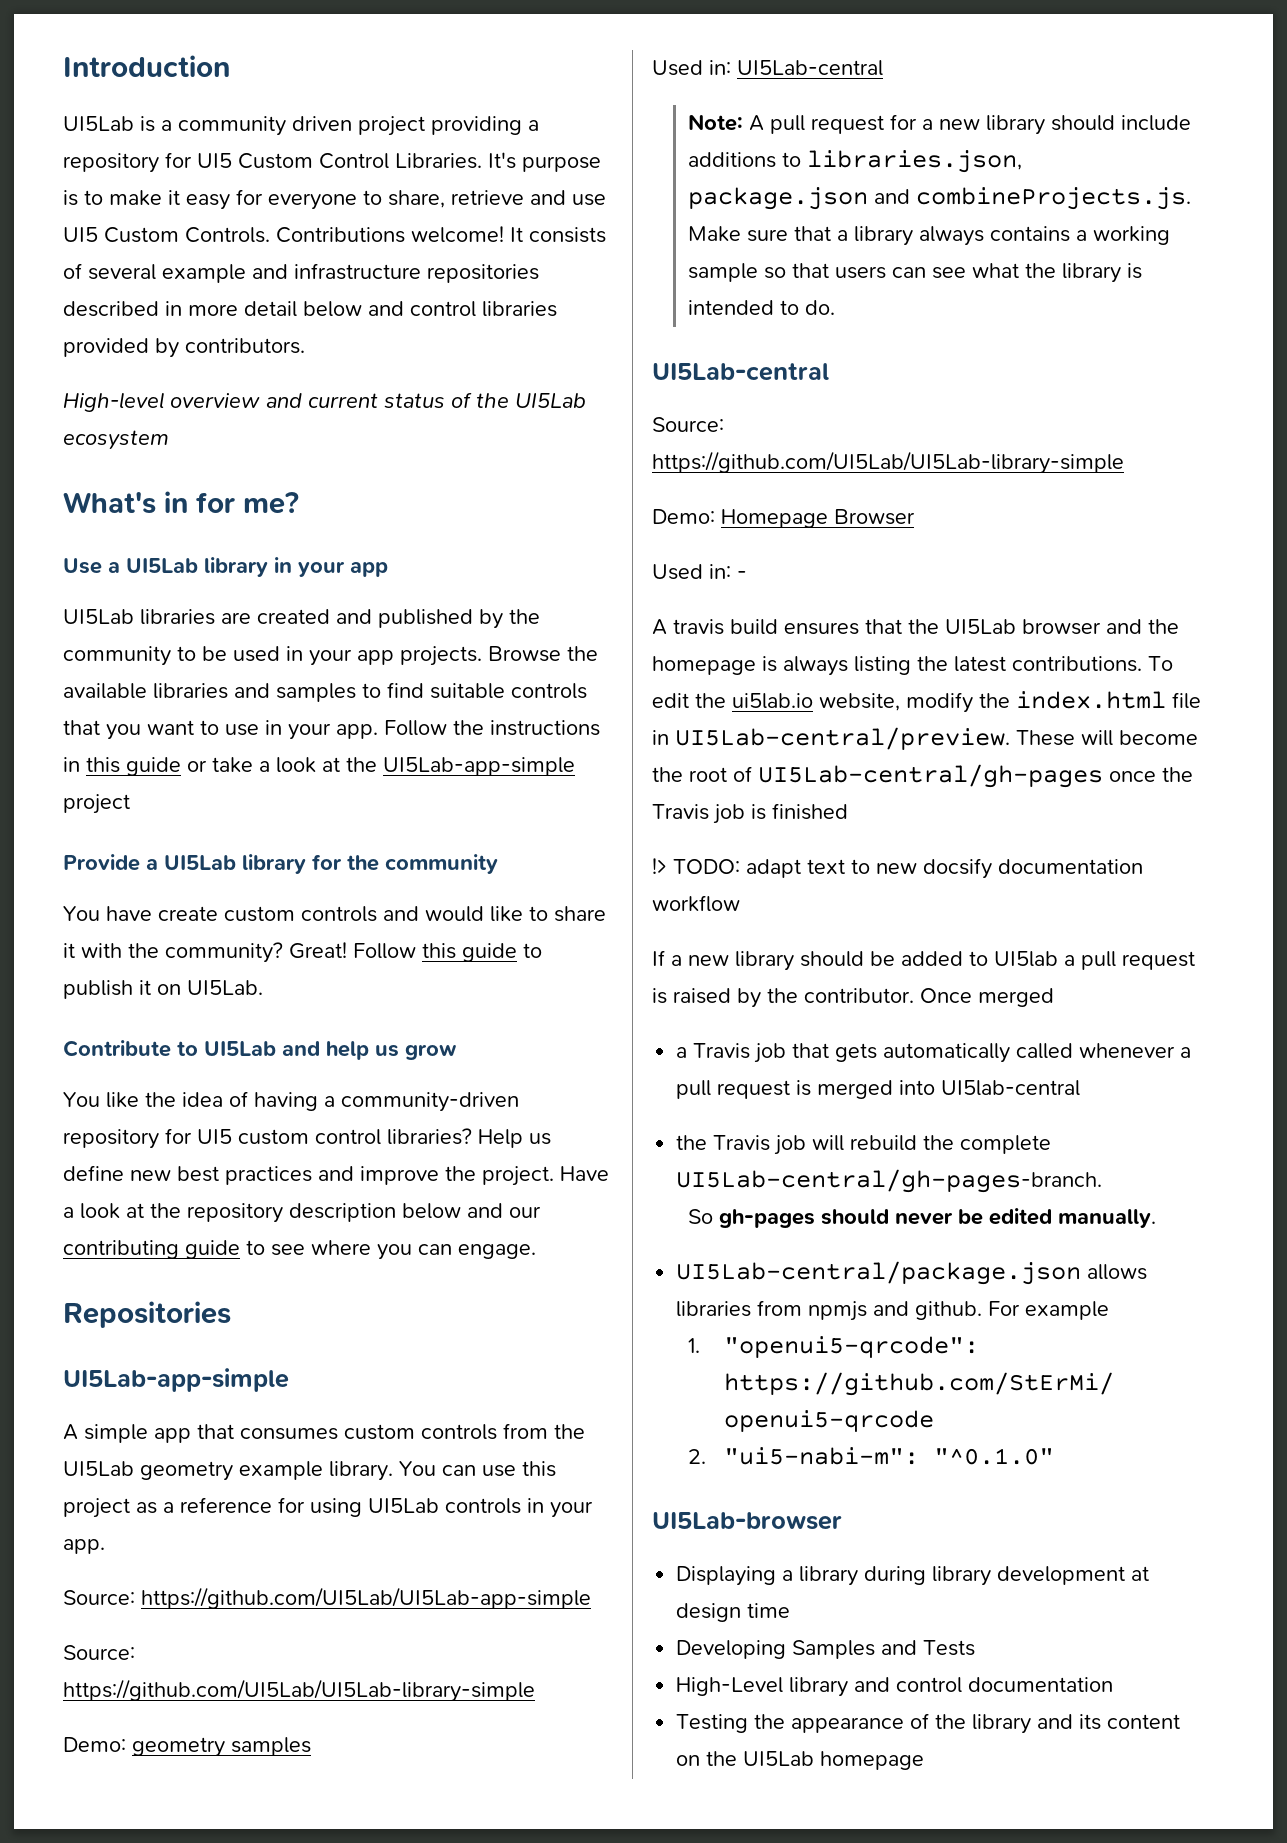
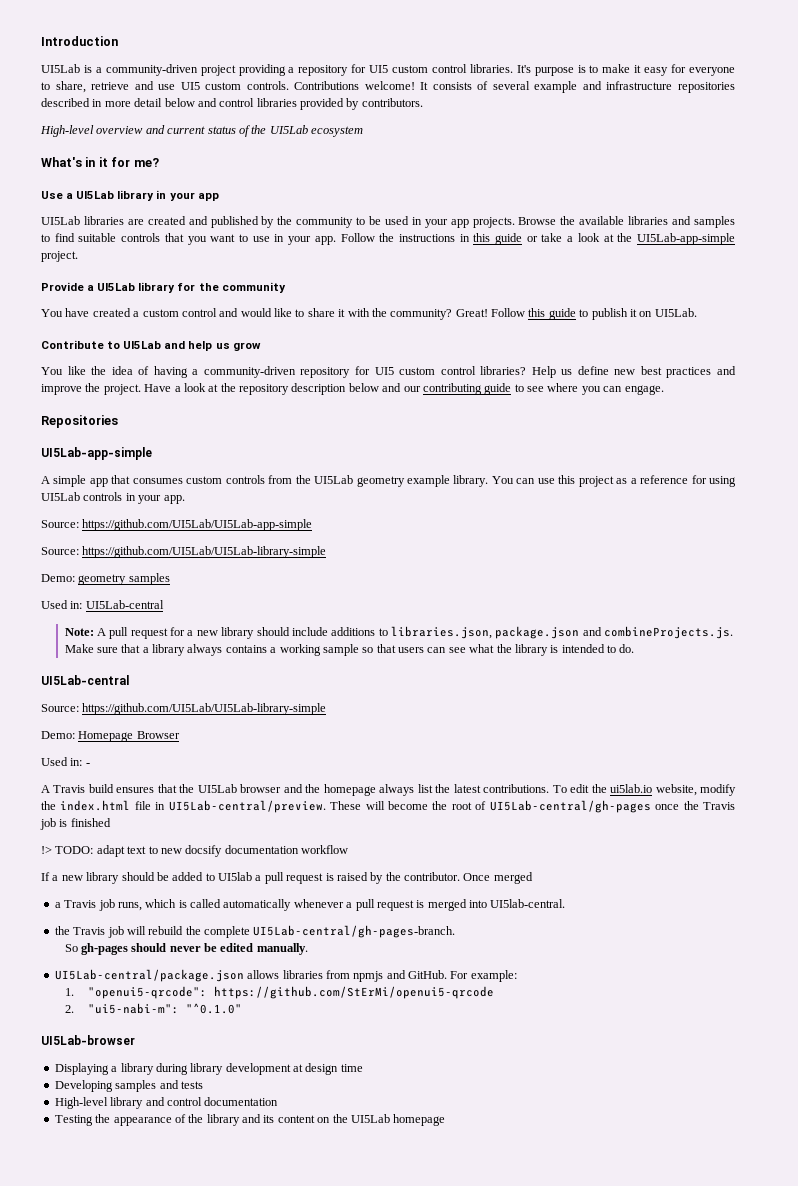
- UI5Lab is a community driven project providing a repository for UI5 Custom Control Libraries.
+ UI5Lab is a community-driven project providing a repository for UI5 custom control libraries.
- It's purpose is to make it easy for everyone to share, retrieve and use UI5 Custom Controls.
+ It's purpose is to make it easy for everyone to share, retrieve and use UI5 custom controls.
- What's in for me?
+ What's in it for me?
- Follow the instructions in this guide or take a look at the UI5Lab-app-simple project
+ Follow the instructions in this guide or take a look at the UI5Lab-app-simple project.
- You have create custom controls and would like to share it with the community?
+ You have created a custom control and would like to share it with the community?
- A travis build ensures that the UI5Lab browser and the homepage is always listing the latest contributions.
+ A Travis build ensures that the UI5Lab browser and the homepage always list the latest contributions.
- a Travis job that gets automatically called whenever a pull request is merged into UI5lab-central
+ a Travis job runs, which is called automatically whenever a pull request is merged into UI5lab-central.
- UI5Lab-central/package.json allows libraries from npmjs and github. For example
+ UI5Lab-central/package.json allows libraries from npmjs and GitHub. For example:
- Developing Samples and Tests
- High-Level library and control documentation
+ Developing samples and tests
+ High-level library and control documentation

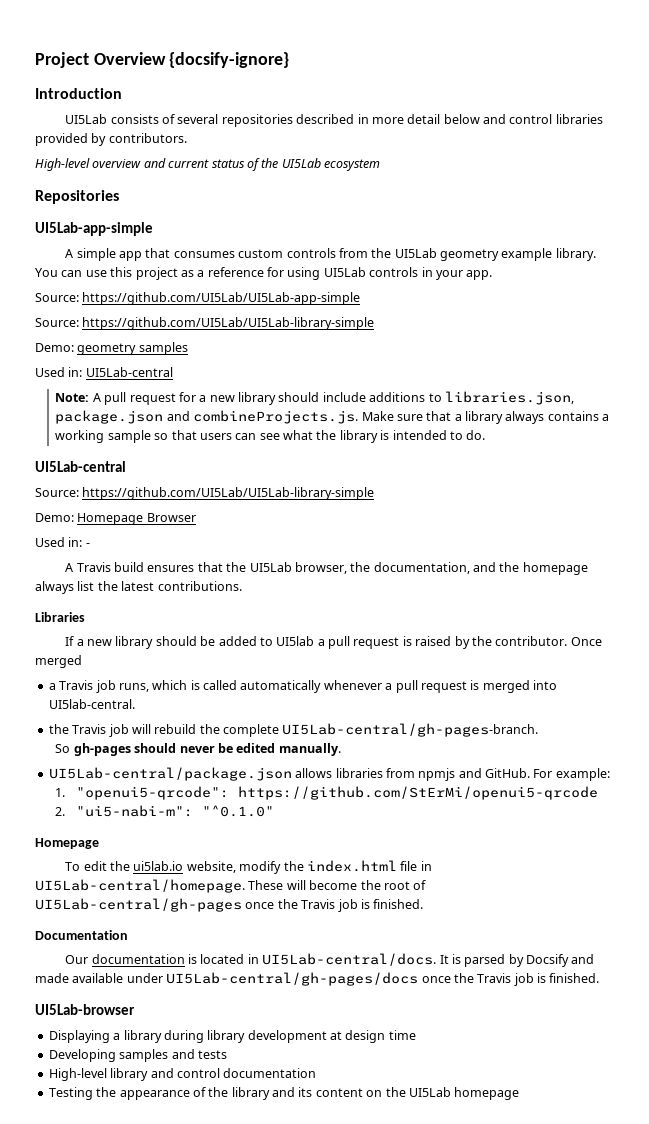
+ Project Overview {docsify-ignore}
- UI5Lab is a community-driven project providing a repository for UI5 custom control libraries. It's purpose is to make it easy for everyone to share, retrieve and use UI5 custom controls. Contributions welcome! It consists of several example and infrastructure repositories described in more detail below and control libraries provided by contributors.
+ UI5Lab consists of several repositories described in more detail below and control libraries provided by contributors.
- What's in it for me?
- Use a UI5Lab library in your app
- UI5Lab libraries are created and published by the community to be used in your app projects. Browse the available libraries and samples to find suitable controls that you want to use in your app. Follow the instructions in this guide or take a look at the UI5Lab-app-simple project.
- Provide a UI5Lab library for the community
- You have created a custom control and would like to share it with the community? Great! Follow this guide to publish it on UI5Lab.
- Contribute to UI5Lab and help us grow
- You like the idea of having a community-driven repository for UI5 custom control libraries? Help us define new best practices and improve the project. Have a look at the repository description below and our contributing guide to see where you can engage.
- A Travis build ensures that the UI5Lab browser and the homepage always list the latest contributions. To edit the ui5lab.io website, modify the index.html file in UI5Lab-central/preview. These will become the root of UI5Lab-central/gh-pages once the Travis job is finished
- !> TODO: adapt text to new docsify documentation workflow
+ A Travis build ensures that the UI5Lab browser, the documentation, and the homepage always list the latest contributions.
+ Libraries
  2. "ui5-nabi-m": "^0.1.0"
+ Homepage
+ To edit the ui5lab.io website, modify the index.html file in UI5Lab-central/homepage. These will become the root of UI5Lab-central/gh-pages once the Travis job is finished.
+ Documentation
+ Our documentation is located in UI5Lab-central/docs. It is parsed by Docsify and made available under UI5Lab-central/gh-pages/docs once the Travis job is finished.

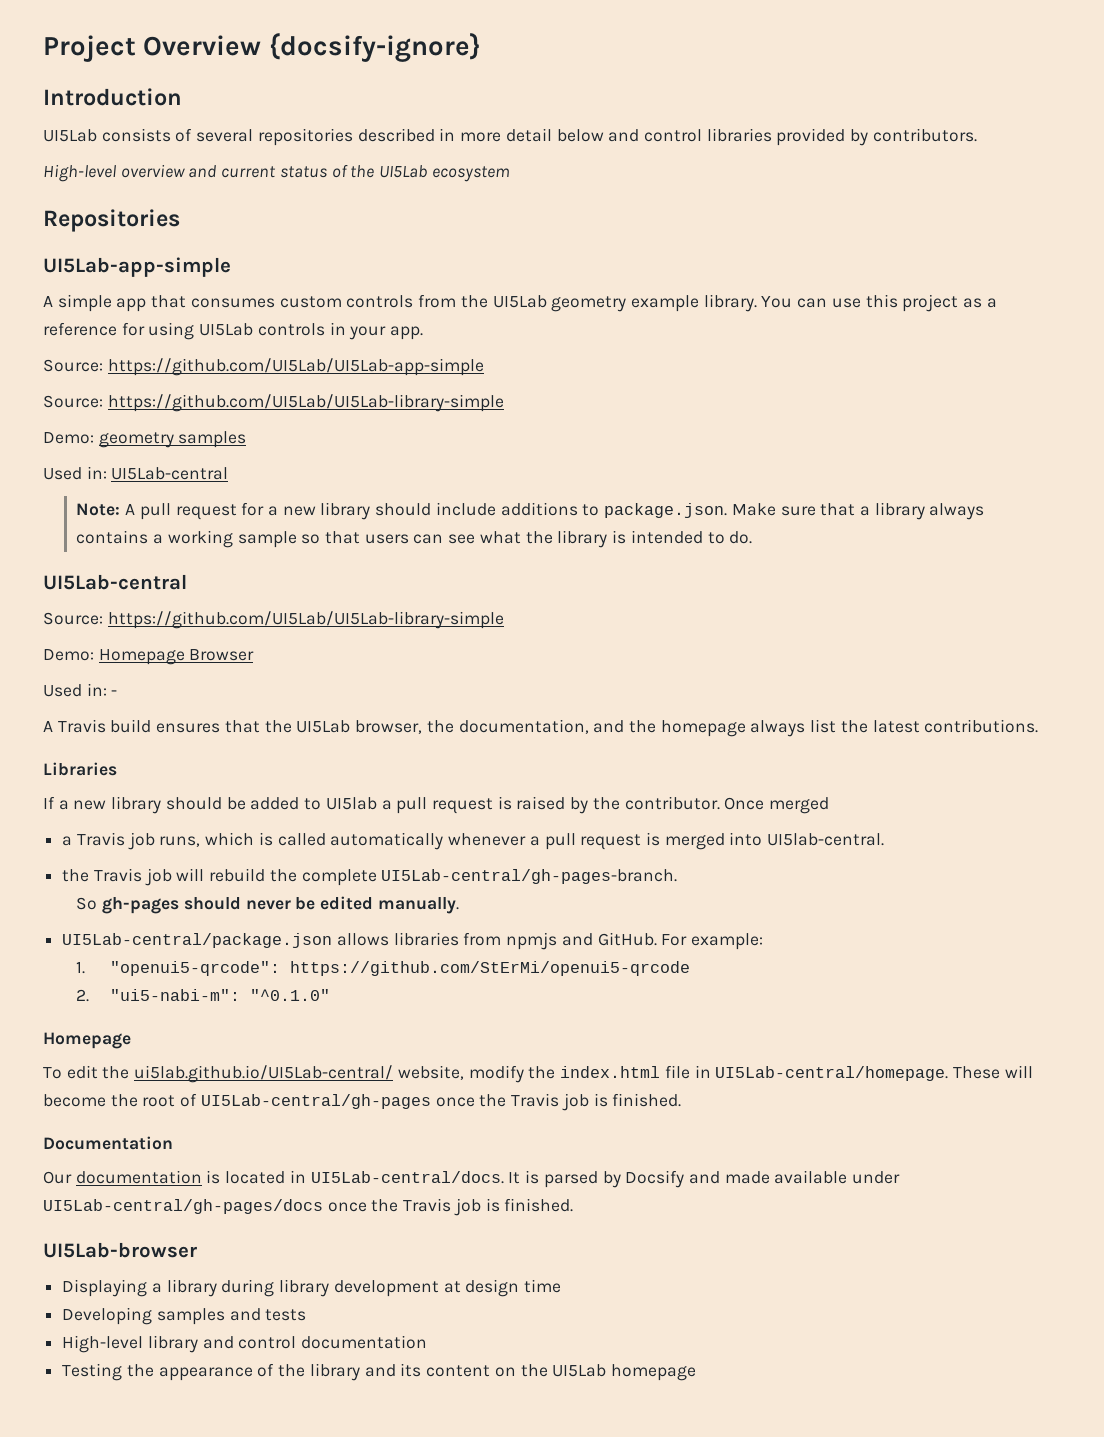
- Note: A pull request for a new library should include additions to libraries.json, package.json and combineProjects.js. Make sure that a library always contains a working sample so that users can see what the library is intended to do.
+ Note: A pull request for a new library should include additions to package.json. Make sure that a library always contains a working sample so that users can see what the library is intended to do.
- To edit the ui5lab.io website, modify the index.html file in UI5Lab-central/homepage.
+ To edit the ui5lab.github.io/UI5Lab-central/ website, modify the index.html file in UI5Lab-central/homepage.

